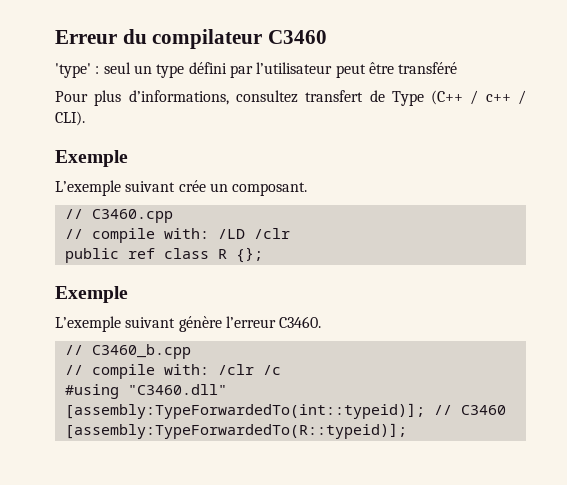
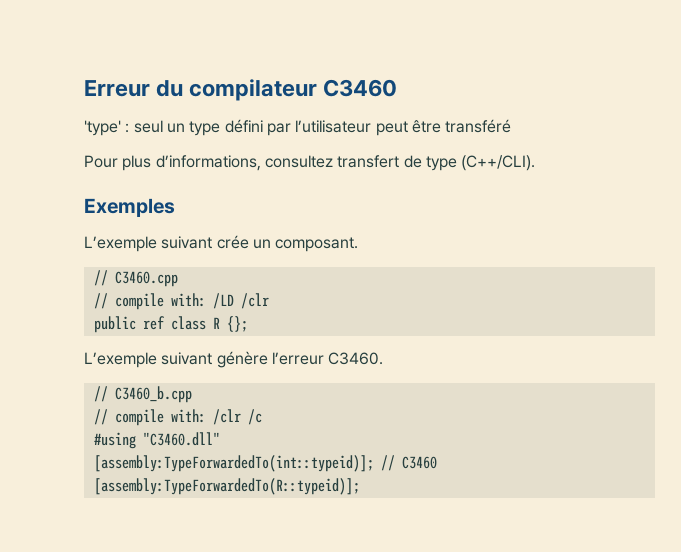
- Pour plus d’informations, consultez transfert de Type (C++ / c++ / CLI).
- Exemple
+ Pour plus d’informations, consultez transfert de type (C++/CLI).
+ Exemples
  public ref class R {};
- Exemple

